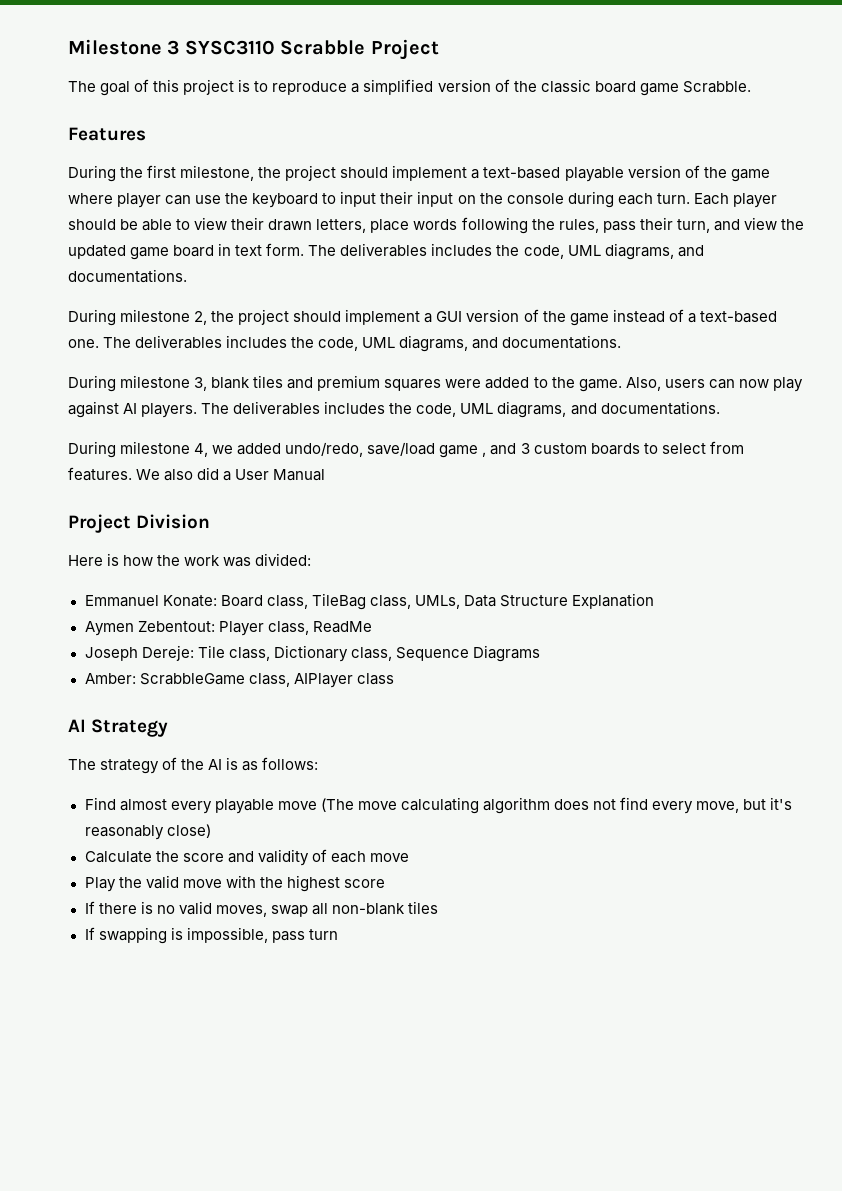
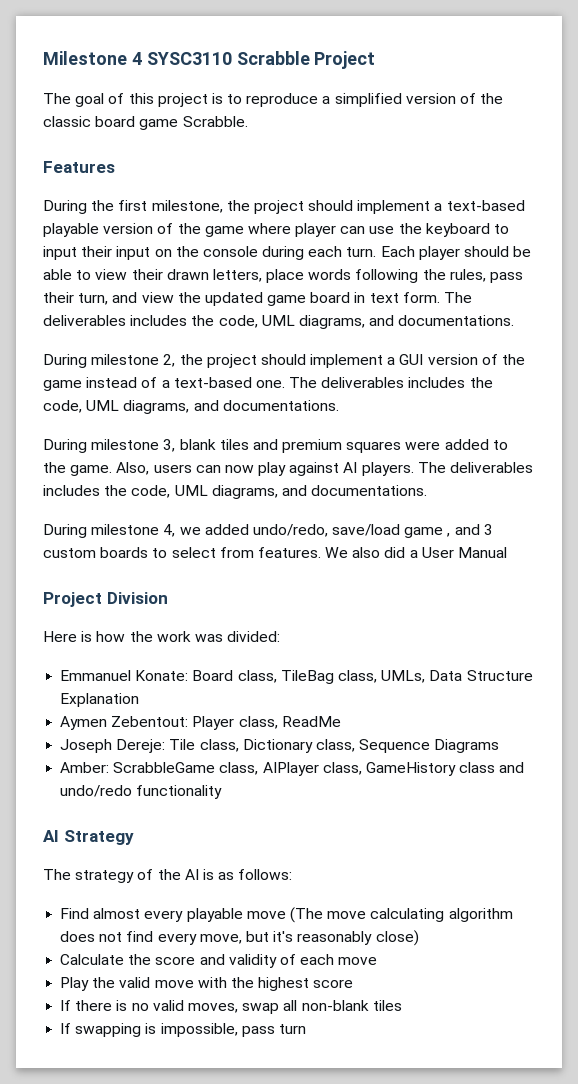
- Milestone 3 SYSC3110 Scrabble Project
+ Milestone 4 SYSC3110 Scrabble Project
- Amber: ScrabbleGame class, AIPlayer class
+ Amber: ScrabbleGame class, AIPlayer class, GameHistory class and undo/redo functionality

